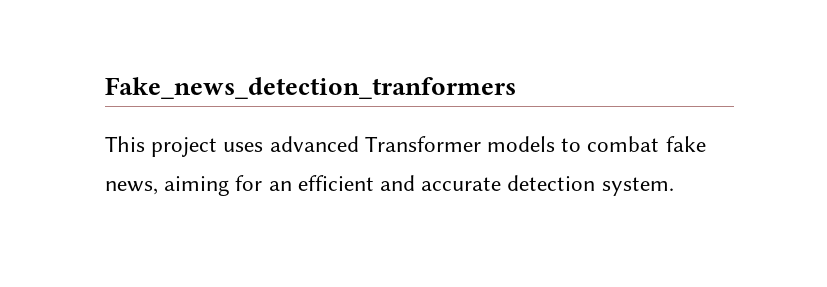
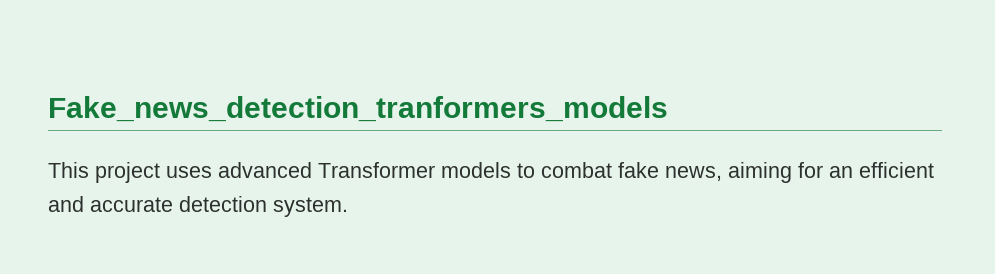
- Fake_news_detection_tranformers
+ Fake_news_detection_tranformers_models

